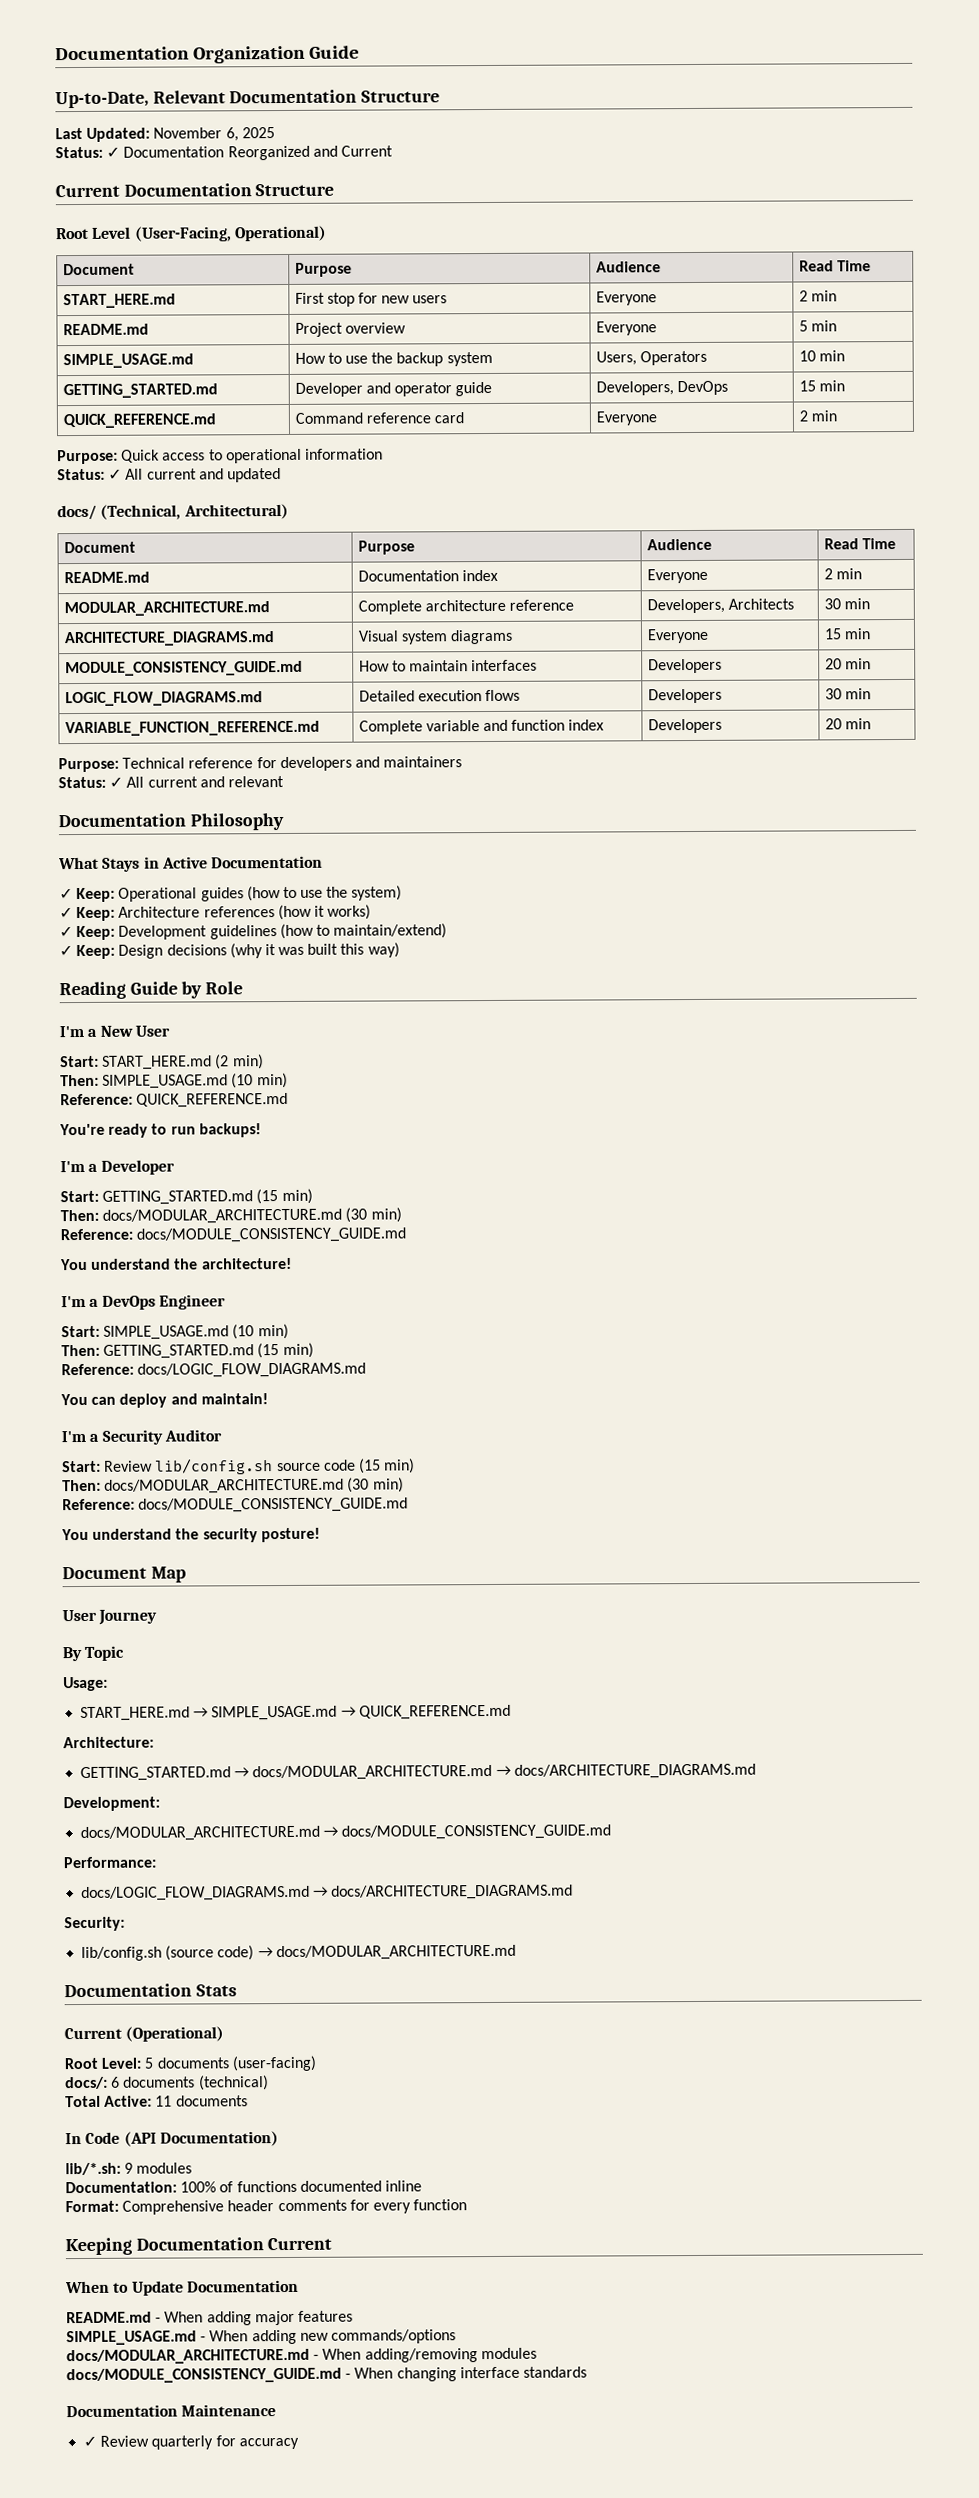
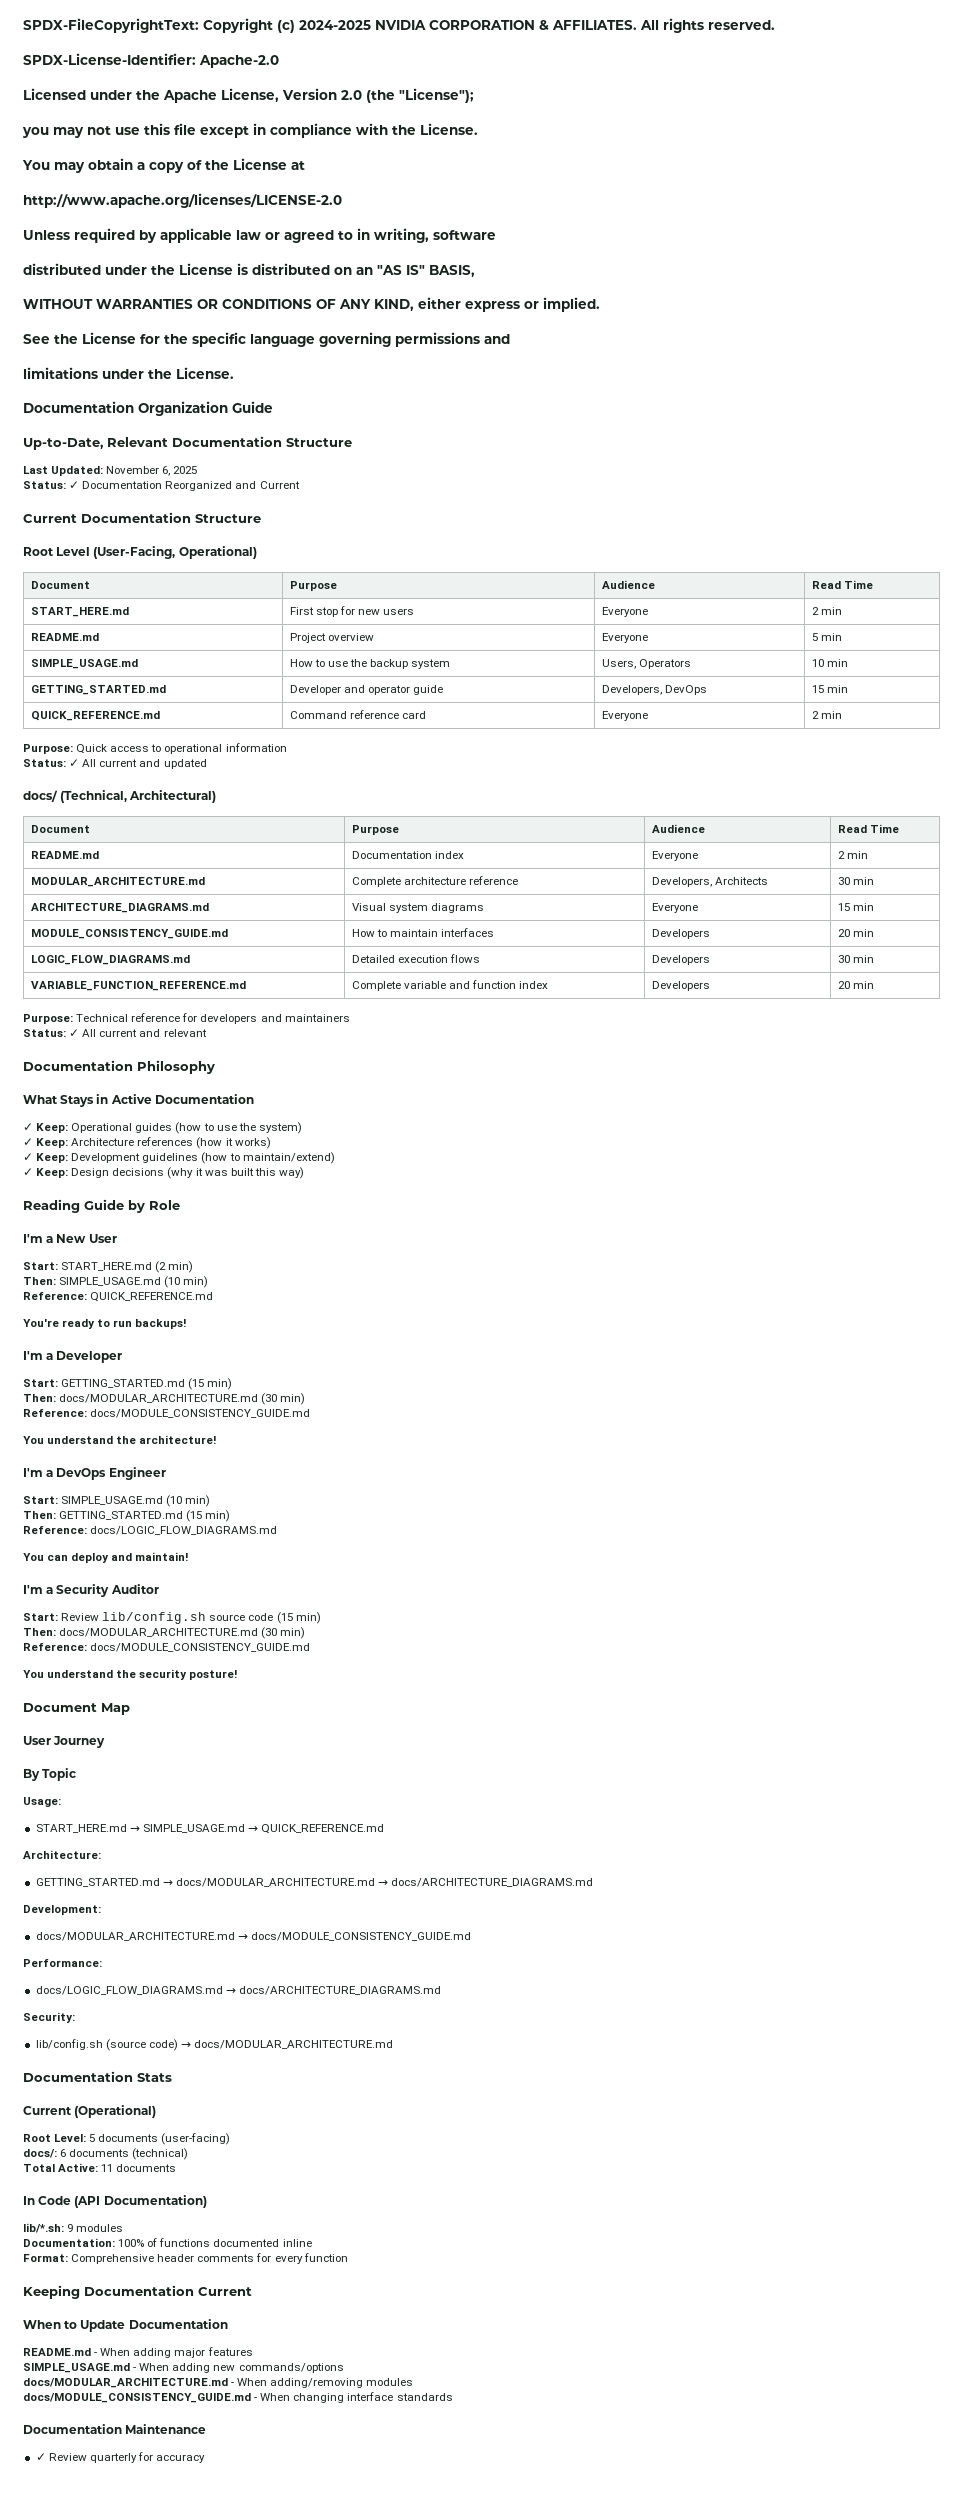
+ SPDX-FileCopyrightText: Copyright (c) 2024-2025 NVIDIA CORPORATION & AFFILIATES. All rights reserved.
+ SPDX-License-Identifier: Apache-2.0
+ Licensed under the Apache License, Version 2.0 (the "License");
+ you may not use this file except in compliance with the License.
+ You may obtain a copy of the License at
+ http://www.apache.org/licenses/LICENSE-2.0
+ Unless required by applicable law or agreed to in writing, software
+ distributed under the License is distributed on an "AS IS" BASIS,
+ WITHOUT WARRANTIES OR CONDITIONS OF ANY KIND, either express or implied.
+ See the License for the specific language governing permissions and
+ limitations under the License.

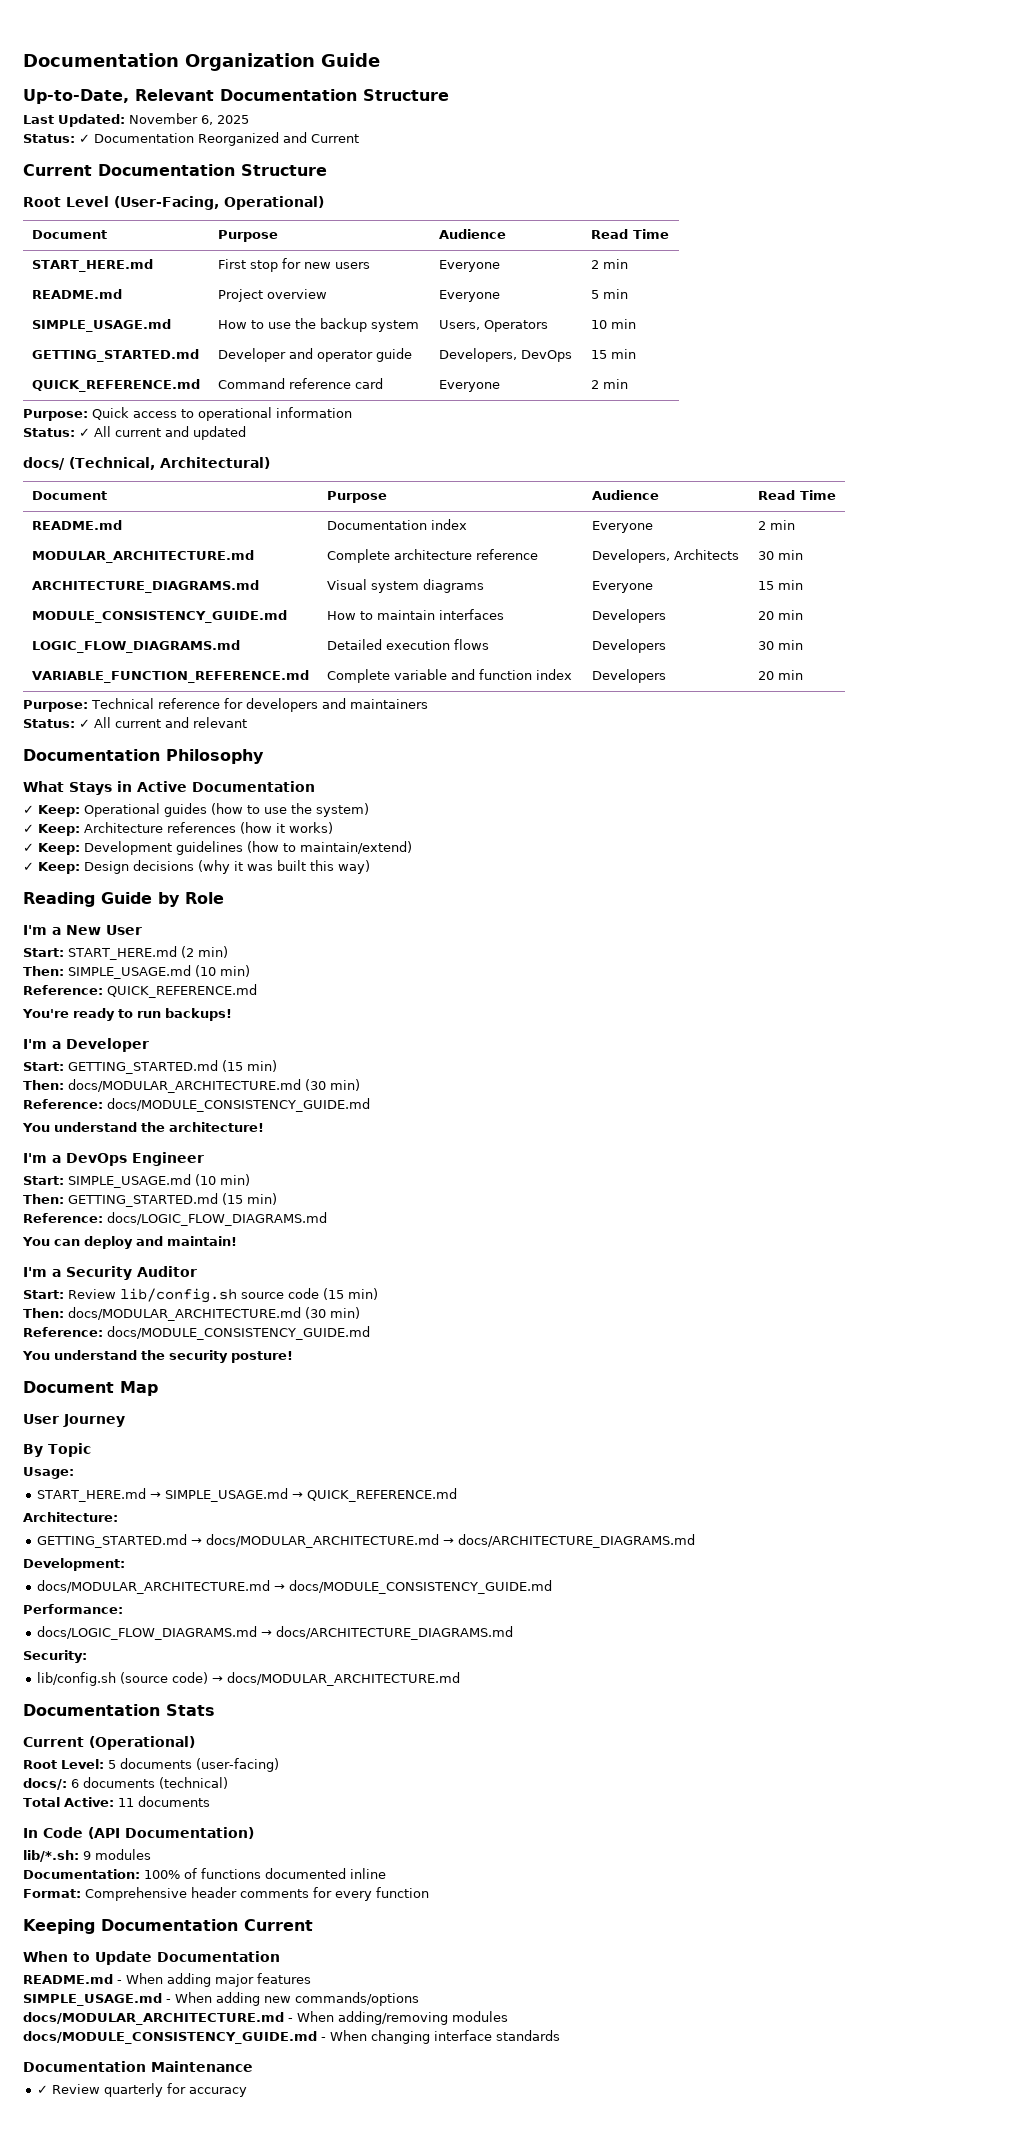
- SPDX-FileCopyrightText: Copyright (c) 2024-2025 NVIDIA CORPORATION & AFFILIATES. All rights reserved.
- SPDX-License-Identifier: Apache-2.0
- Licensed under the Apache License, Version 2.0 (the "License");
- you may not use this file except in compliance with the License.
- You may obtain a copy of the License at
- http://www.apache.org/licenses/LICENSE-2.0
- Unless required by applicable law or agreed to in writing, software
- distributed under the License is distributed on an "AS IS" BASIS,
- WITHOUT WARRANTIES OR CONDITIONS OF ANY KIND, either express or implied.
- See the License for the specific language governing permissions and
- limitations under the License.

